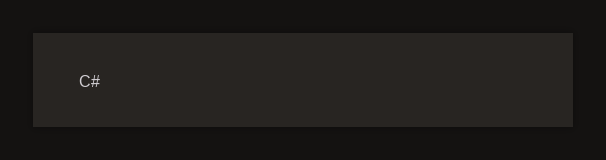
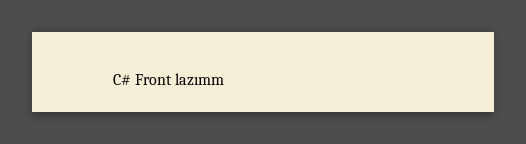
- C#
+ C# Front lazımm

